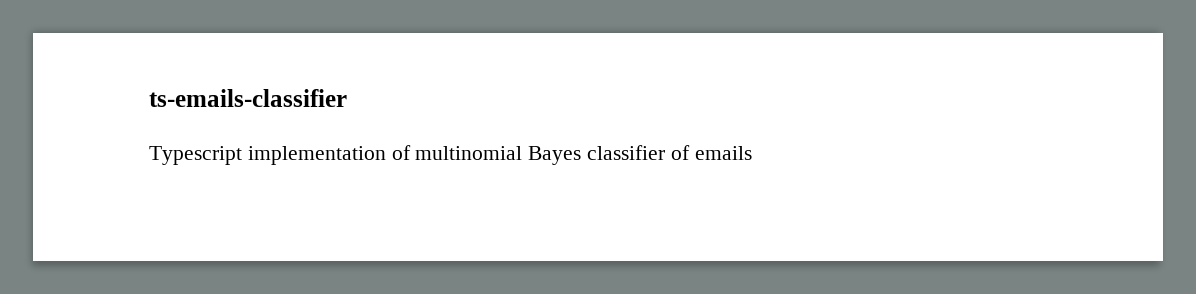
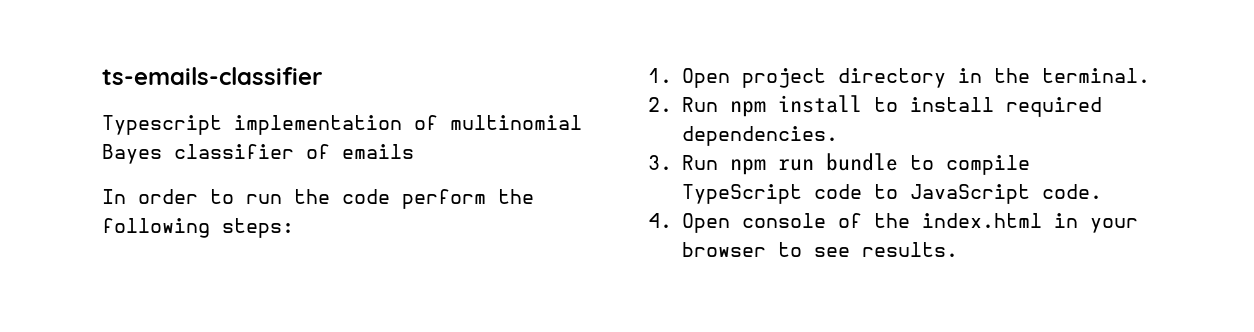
+ In order to run the code perform the following steps:
+ 1. Open project directory in the terminal.
+ 2. Run npm install to install required dependencies.
+ 3. Run npm run bundle to compile TypeScript code to JavaScript code.
+ 4. Open console of the index.html in your browser to see results.

